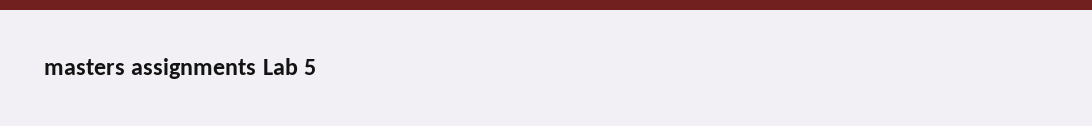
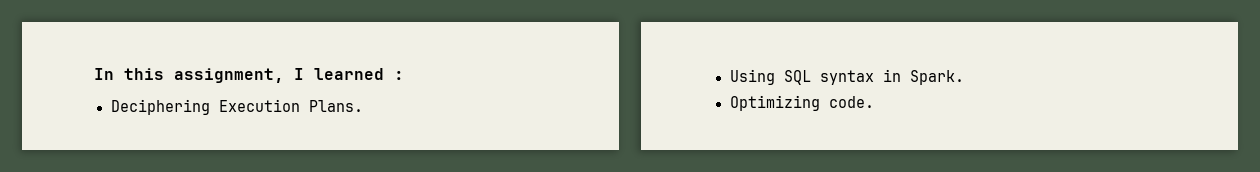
- masters assignments Lab 5
+ In this assignment, I learned :
+ Deciphering Execution Plans.
+ Using SQL syntax in Spark.
+ Optimizing code.

